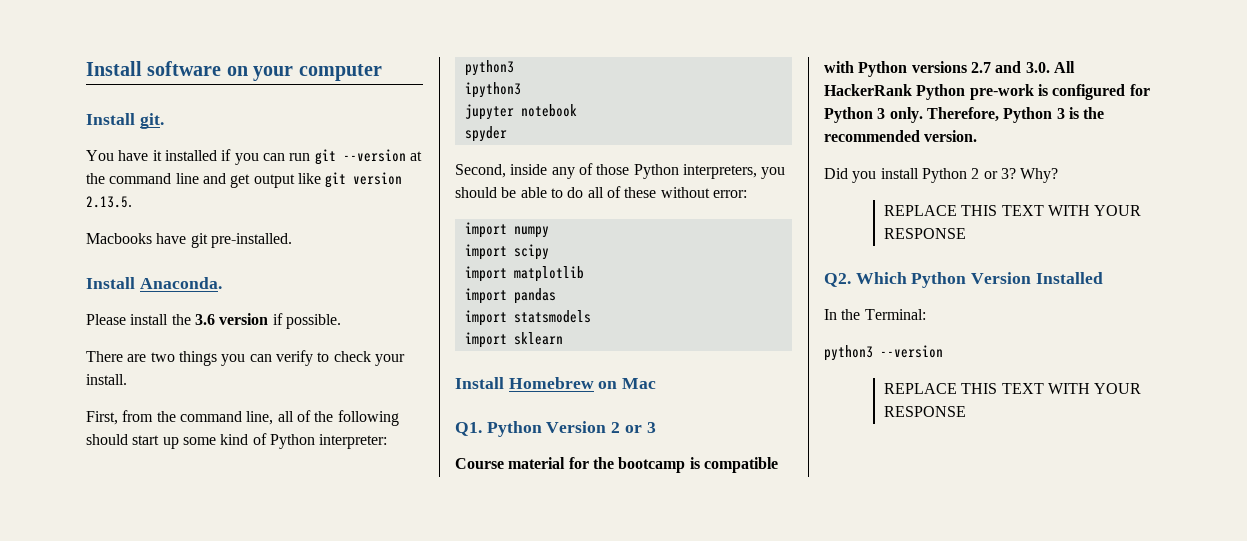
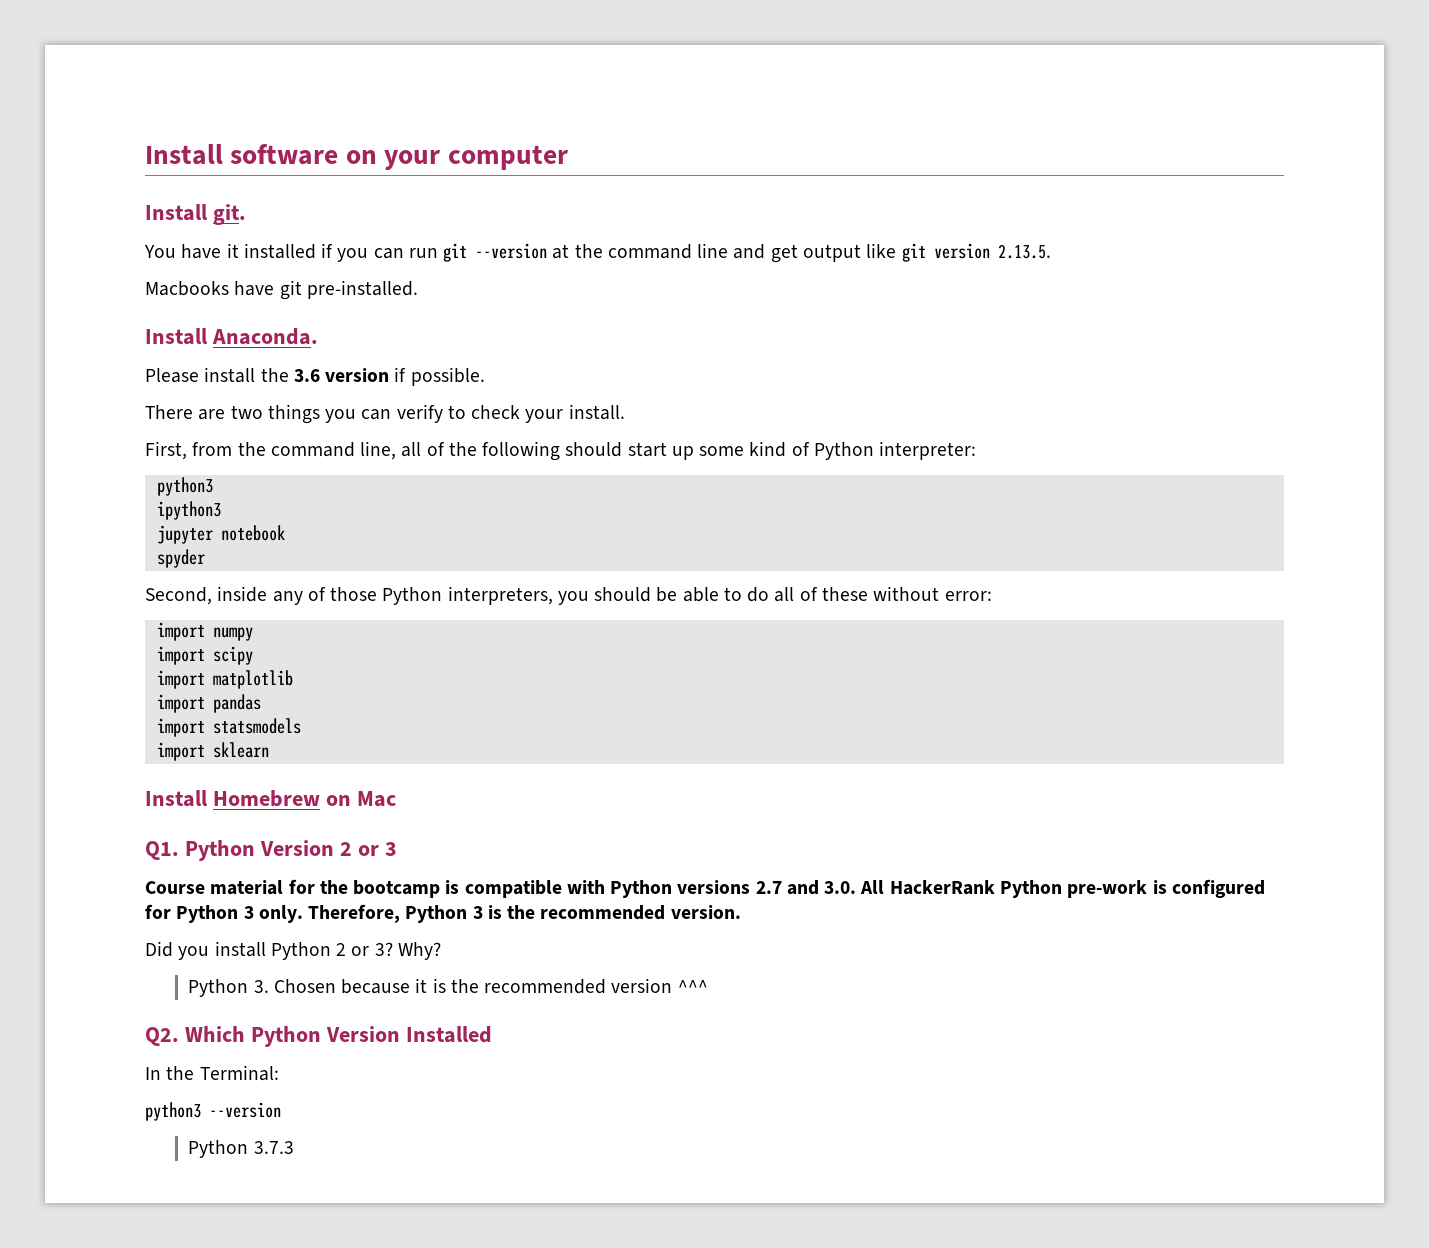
  Why?
- REPLACE THIS TEXT WITH YOUR RESPONSE
+ Python 3. Chosen because it is the recommended version ^^^
  python3 --version
- REPLACE THIS TEXT WITH YOUR RESPONSE
+ Python 3.7.3

